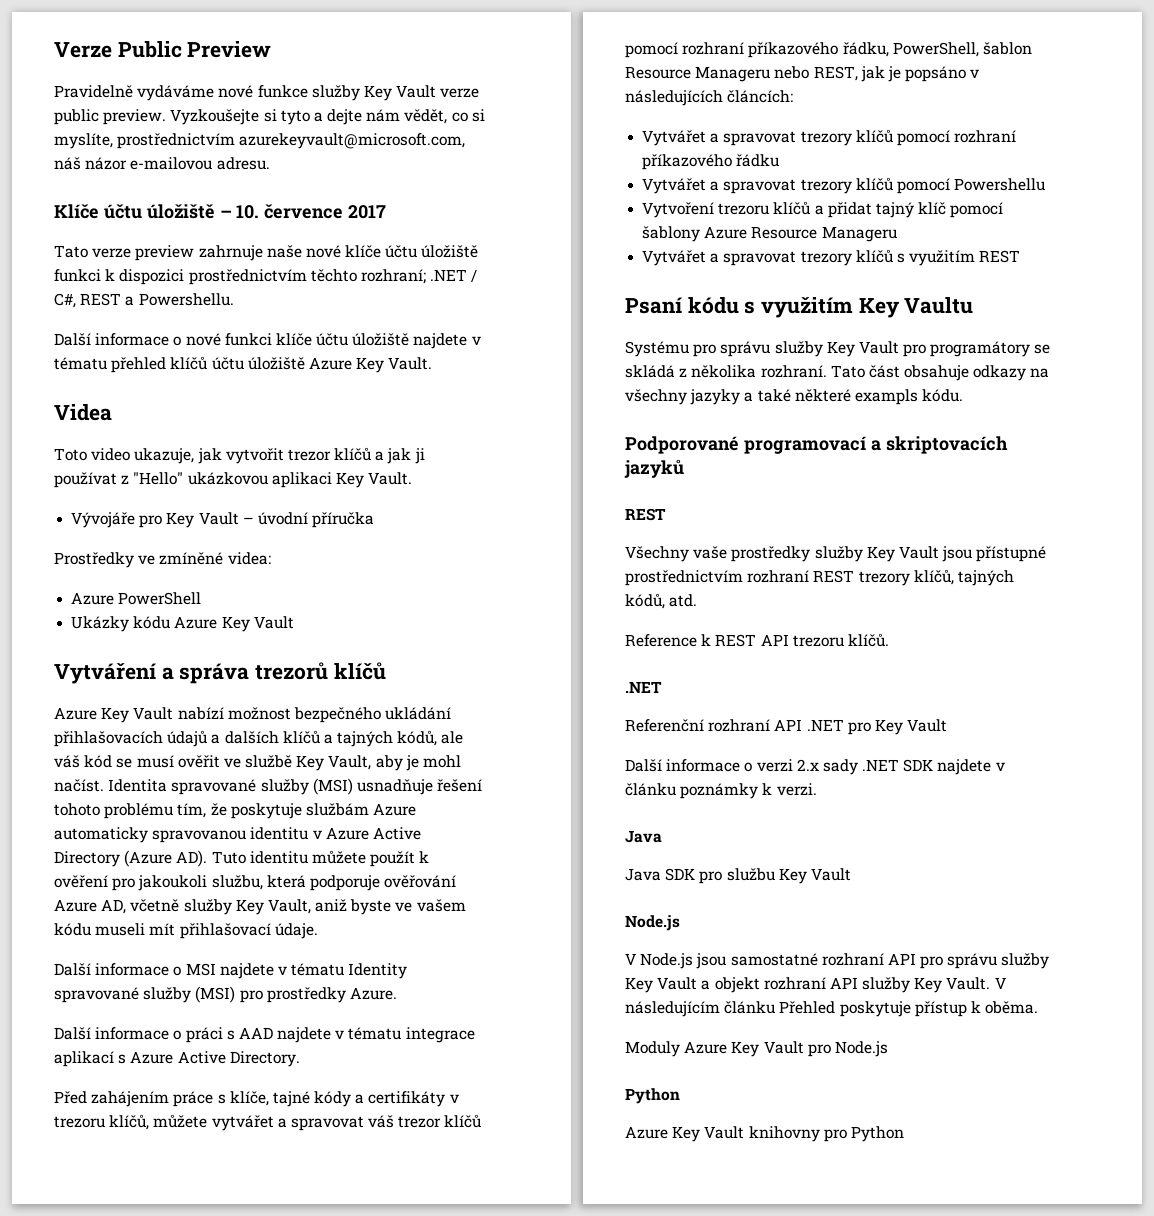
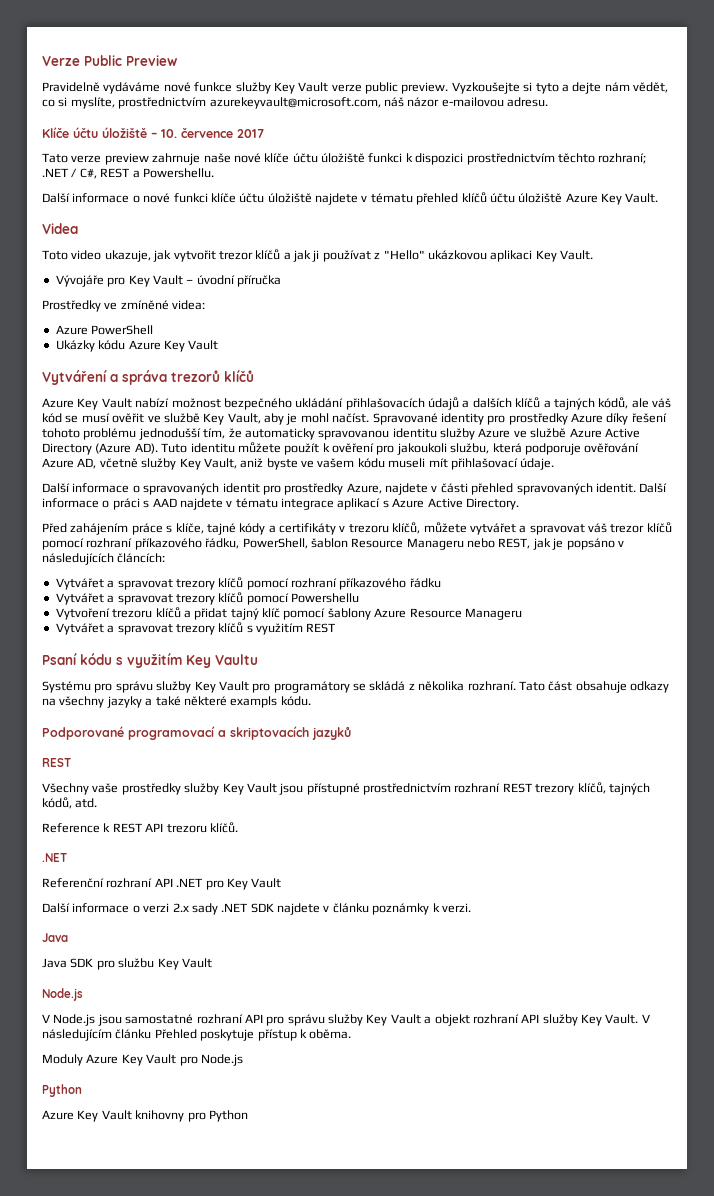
- Identita spravované služby (MSI) usnadňuje řešení tohoto problému tím, že poskytuje službám Azure automaticky spravovanou identitu v Azure Active Directory (Azure AD). Tuto identitu můžete použít k ověření pro jakoukoli službu, která podporuje ověřování Azure AD, včetně služby Key Vault, aniž byste ve vašem kódu museli mít přihlašovací údaje.
+ Spravované identity pro prostředky Azure díky řešení tohoto problému jednodušší tím, že automaticky spravovanou identitu služby Azure ve službě Azure Active Directory (Azure AD). Tuto identitu můžete použít k ověření pro jakoukoli službu, která podporuje ověřování Azure AD, včetně služby Key Vault, aniž byste ve vašem kódu museli mít přihlašovací údaje.
- Další informace o MSI najdete v tématu Identity spravované služby (MSI) pro prostředky Azure.
- Další informace o práci s AAD najdete v tématu integrace aplikací s Azure Active Directory.
+ Další informace o spravovaných identit pro prostředky Azure, najdete v části přehled spravovaných identit. Další informace o práci s AAD najdete v tématu integrace aplikací s Azure Active Directory.

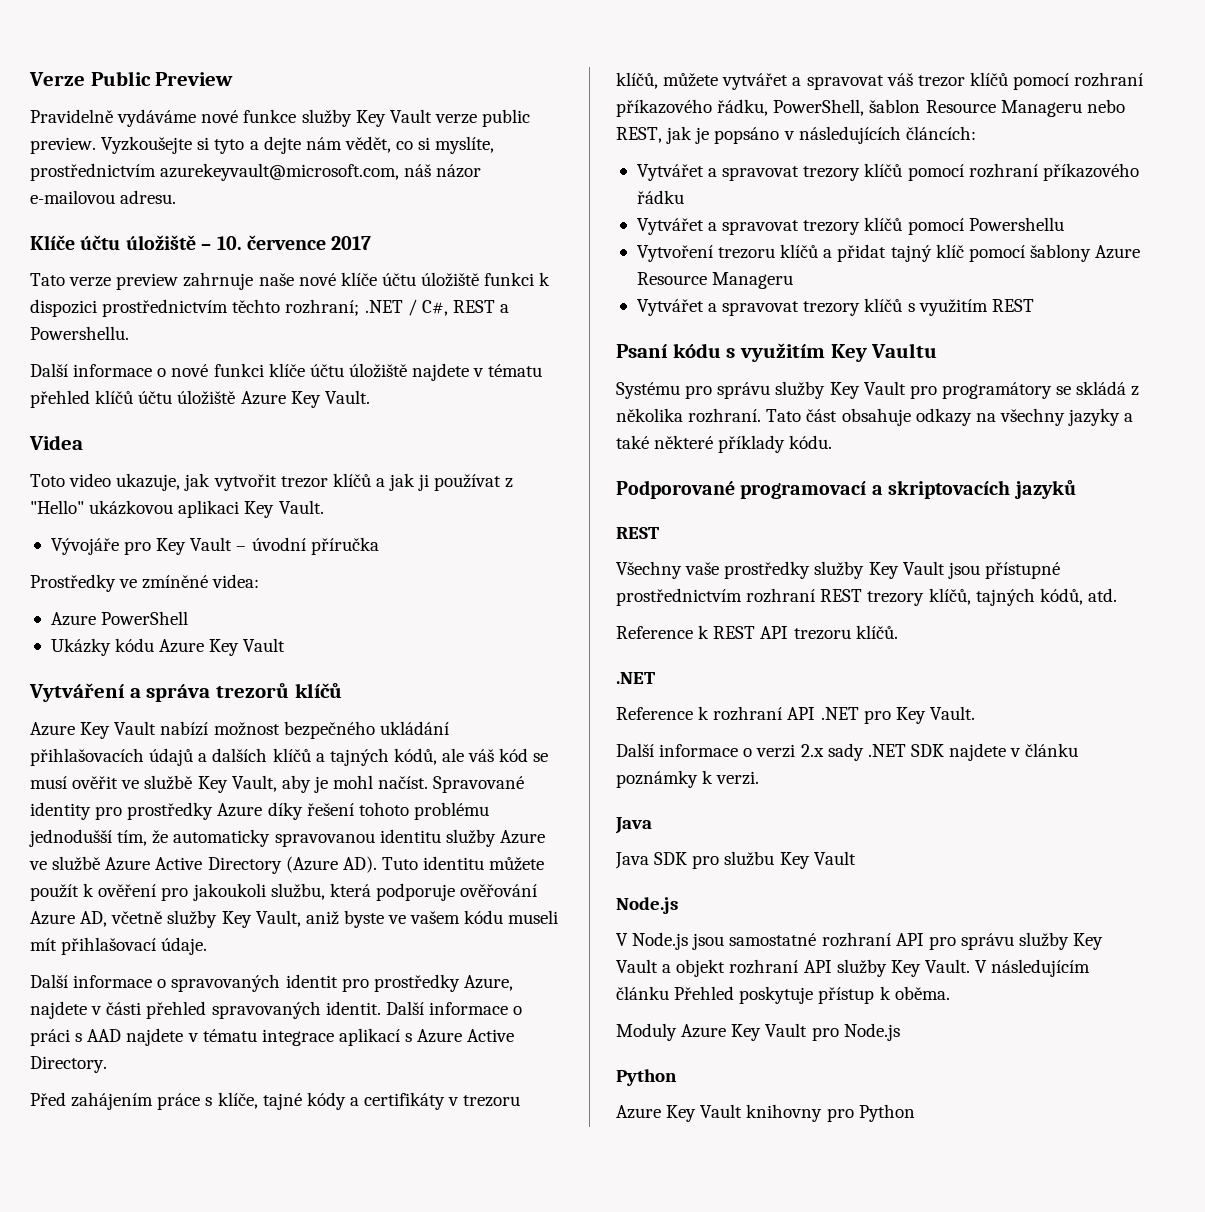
- Tato část obsahuje odkazy na všechny jazyky a také některé exampls kódu.
+ Tato část obsahuje odkazy na všechny jazyky a také některé příklady kódu.
- Referenční rozhraní API .NET pro Key Vault
+ Reference k rozhraní API .NET pro Key Vault.

